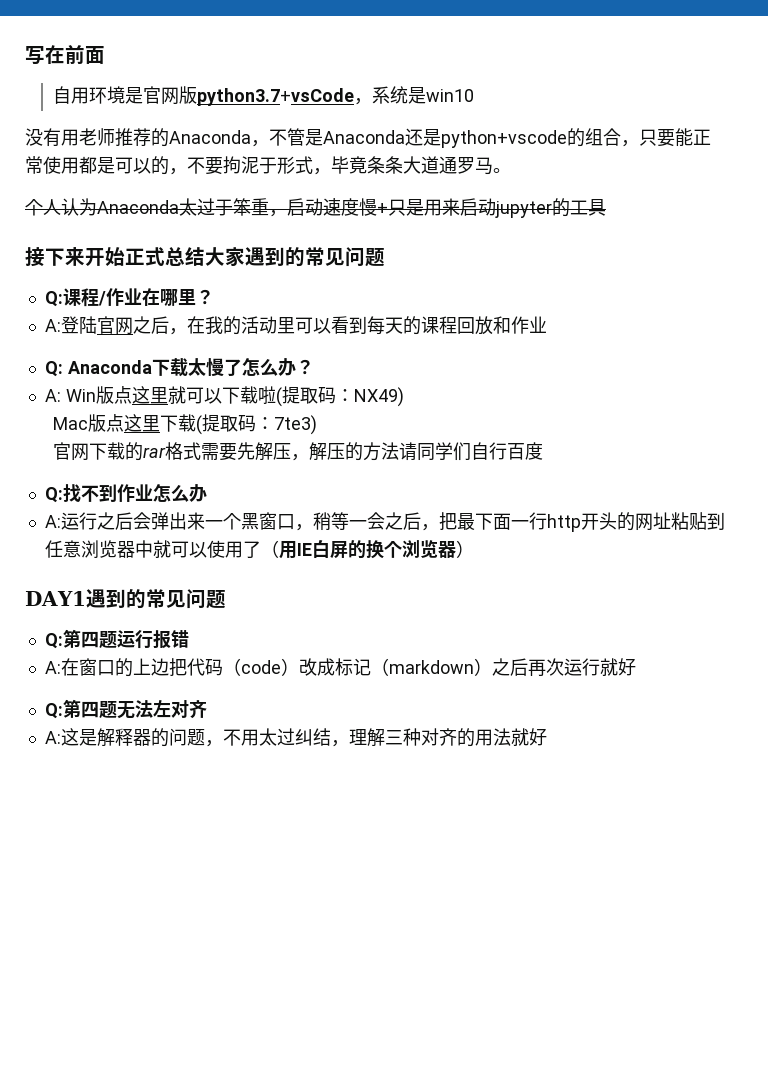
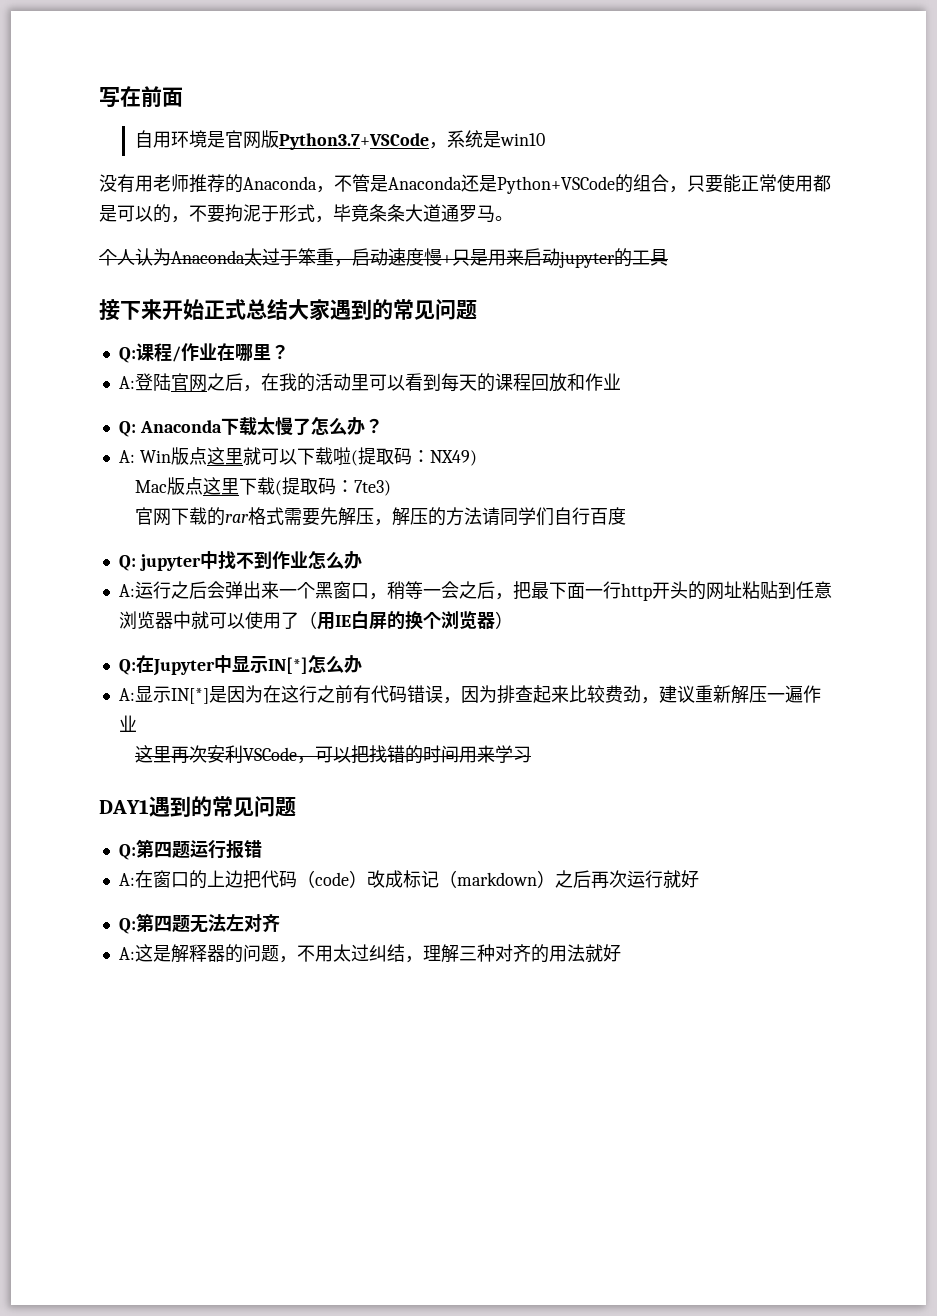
- 自用环境是官网版python3.7+vsCode，系统是win10
+ 自用环境是官网版Python3.7+VSCode，系统是win10
- 没有用老师推荐的Anaconda，不管是Anaconda还是python+vscode的组合，只要能正常使用都是可以的，不要拘泥于形式，毕竟条条大道通罗马。
+ 没有用老师推荐的Anaconda，不管是Anaconda还是Python+VSCode的组合，只要能正常使用都是可以的，不要拘泥于形式，毕竟条条大道通罗马。
- Q:找不到作业怎么办
+ Q: jupyter中找不到作业怎么办
+ Q:在Jupyter中显示IN[*]怎么办
+ A:显示IN[*]是因为在这行之前有代码错误，因为排查起来比较费劲，建议重新解压一遍作业
+ 这里再次安利VSCode，可以把找错的时间用来学习

